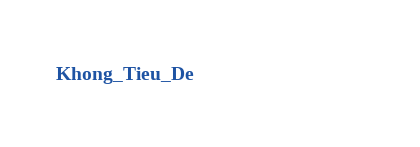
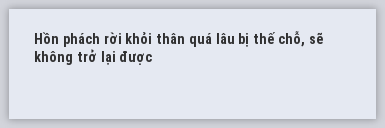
- Khong_Tieu_De
+ Hồn phách rời khỏi thân quá lâu bị thế chỗ, sẽ không trở lại được

